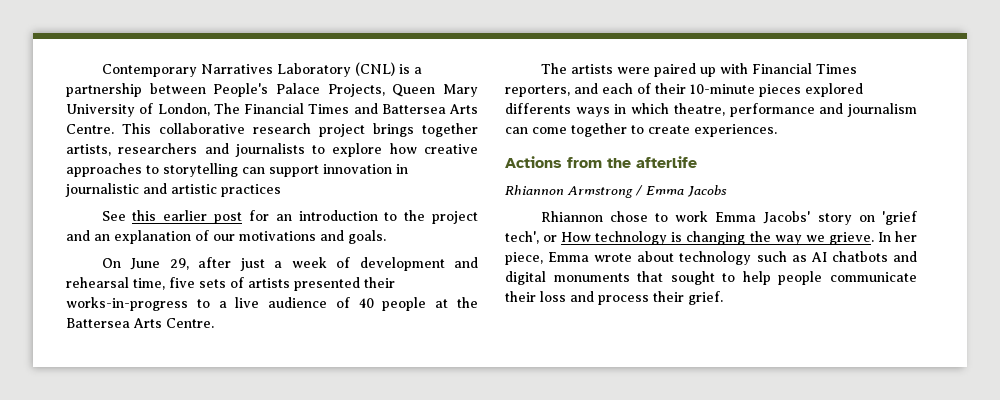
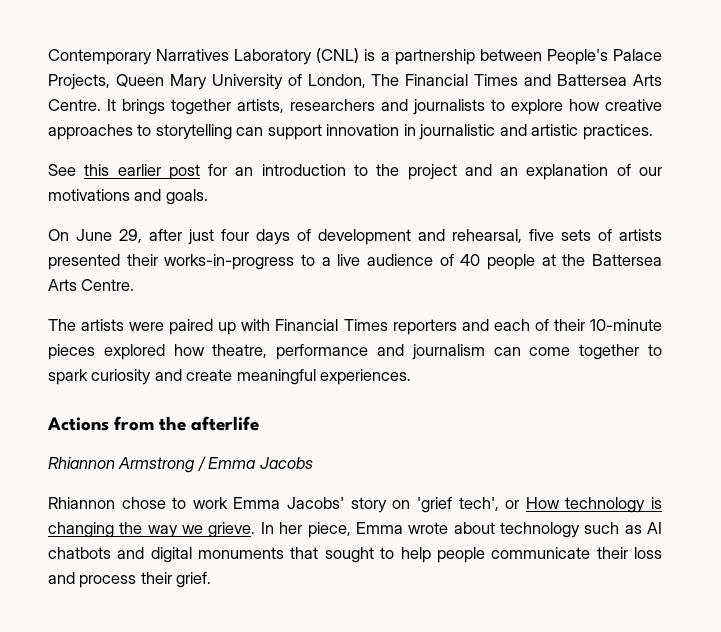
- This collaborative research project brings together artists, researchers and journalists to explore how creative approaches to storytelling can support innovation in journalistic and artistic practices
+ It brings together artists, researchers and journalists to explore how creative approaches to storytelling can support innovation in journalistic and artistic practices.
- On June 29, after just a week of development and rehearsal time, five sets of artists presented their works-in-progress to a live audience of 40 people at the Battersea Arts Centre.
+ On June 29, after just four days of development and rehearsal, five sets of artists presented their works-in-progress to a live audience of 40 people at the Battersea Arts Centre.
- The artists were paired up with Financial Times reporters, and each of their 10-minute pieces explored differents ways in which theatre, performance and journalism can come together to create experiences.
+ The artists were paired up with Financial Times reporters and each of their 10-minute pieces explored how theatre, performance and journalism can come together to spark curiosity and create meaningful experiences.

